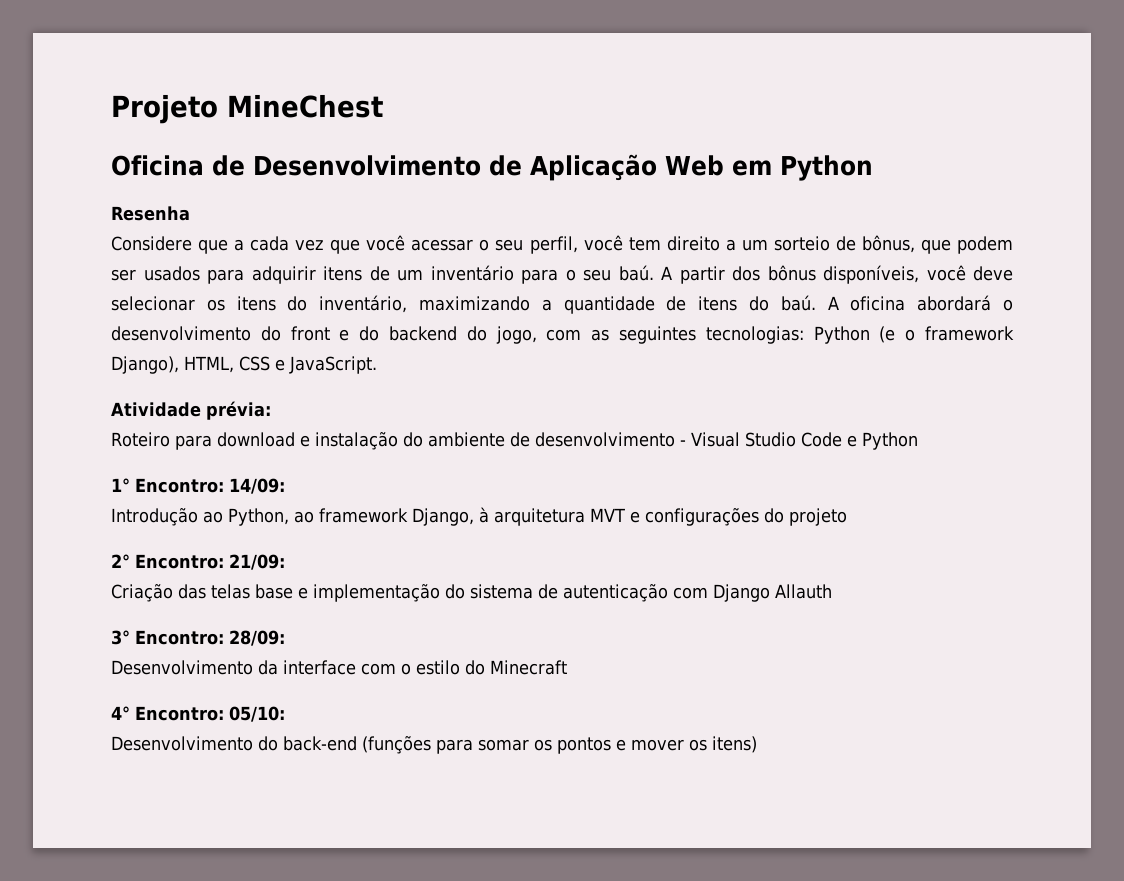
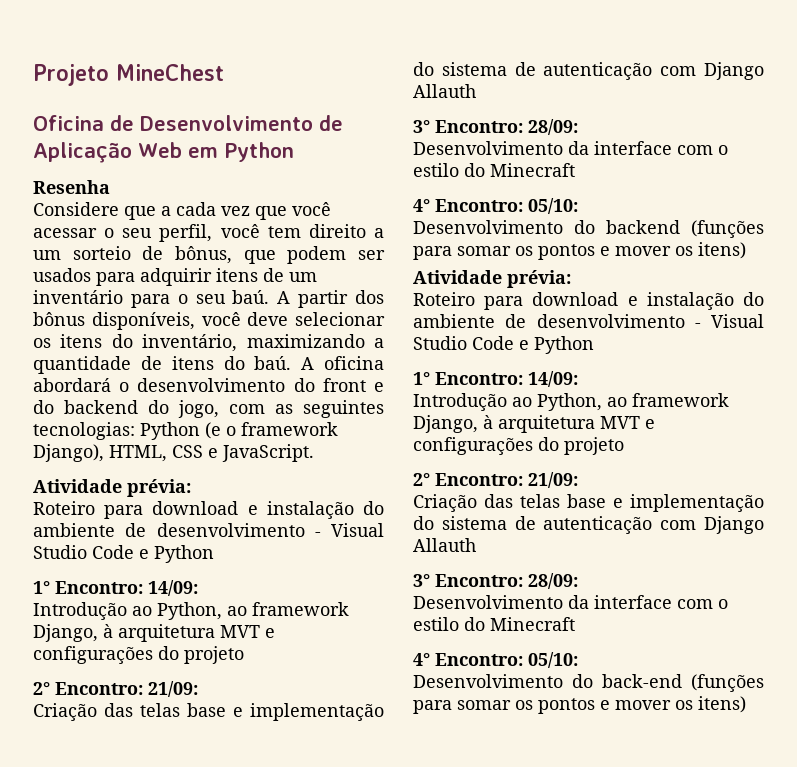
+ Desenvolvimento do backend (funções para somar os pontos e mover os itens)
+ Atividade prévia:
+ Roteiro para download e instalação do ambiente de desenvolvimento - Visual Studio Code e Python
+ 1° Encontro: 14/09:
+ Introdução ao Python, ao framework Django, à arquitetura MVT e configurações do projeto
+ 2° Encontro: 21/09:
+ Criação das telas base e implementação do sistema de autenticação com Django Allauth
+ 3° Encontro: 28/09:
+ Desenvolvimento da interface com o estilo do Minecraft
+ 4° Encontro: 05/10:

